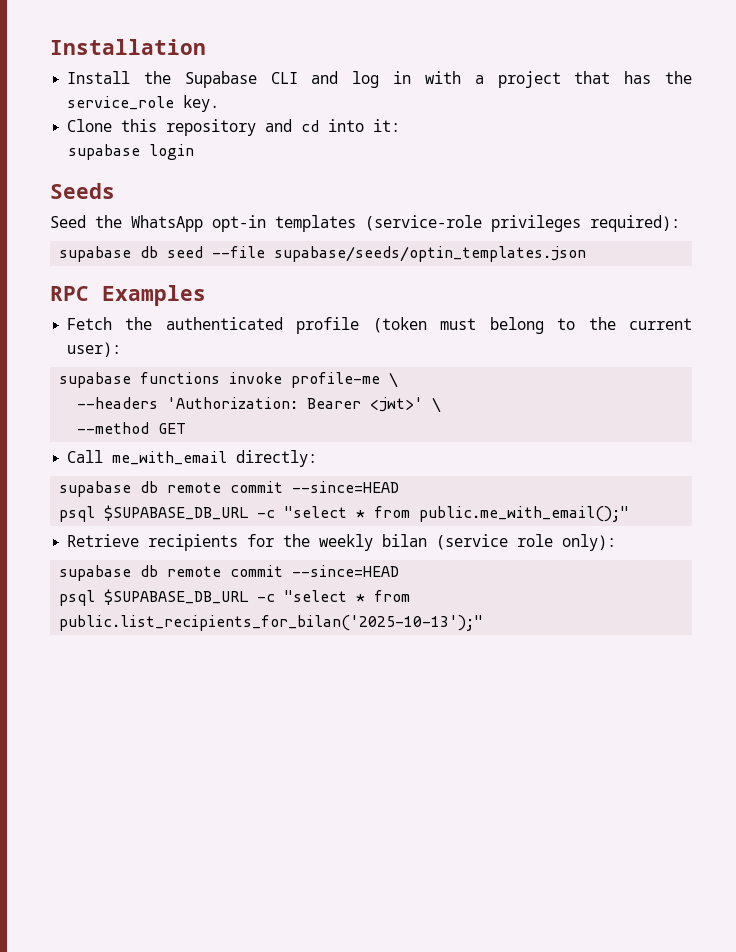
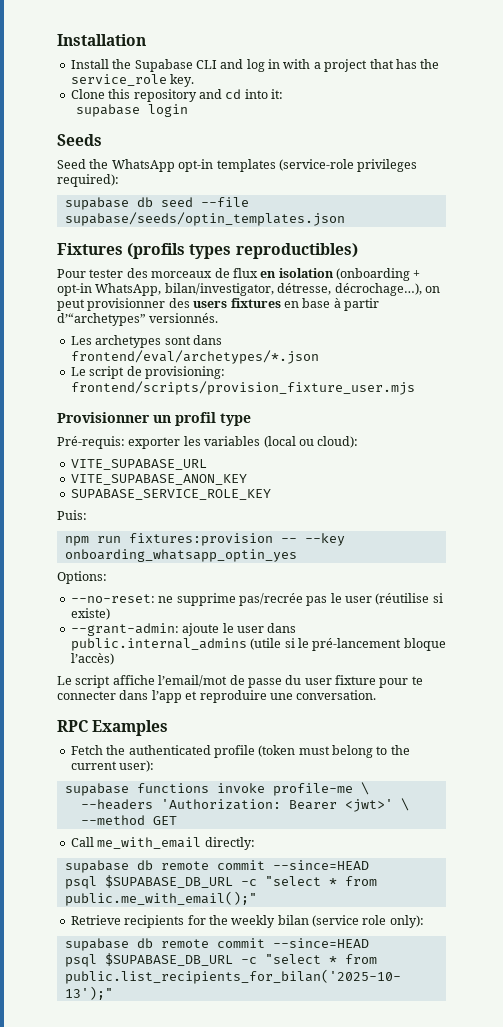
+ Fixtures (profils types reproductibles)
+ Pour tester des morceaux de flux en isolation (onboarding + opt-in WhatsApp, bilan/investigator, détresse, décrochage…), on peut provisionner des users fixtures en base à partir d’“archetypes” versionnés.
+ Les archetypes sont dans frontend/eval/archetypes/*.json
+ Le script de provisioning: frontend/scripts/provision_fixture_user.mjs
+ Provisionner un profil type
+ Pré-requis: exporter les variables (local ou cloud):
+ VITE_SUPABASE_URL
+ VITE_SUPABASE_ANON_KEY
+ SUPABASE_SERVICE_ROLE_KEY
+ Puis:
+ npm run fixtures:provision -- --key onboarding_whatsapp_optin_yes
+ Options:
+ --no-reset: ne supprime pas/recrée pas le user (réutilise si existe)
+ --grant-admin: ajoute le user dans public.internal_admins (utile si le pré-lancement bloque l’accès)
+ Le script affiche l’email/mot de passe du user fixture pour te connecter dans l’app et reproduire une conversation.

